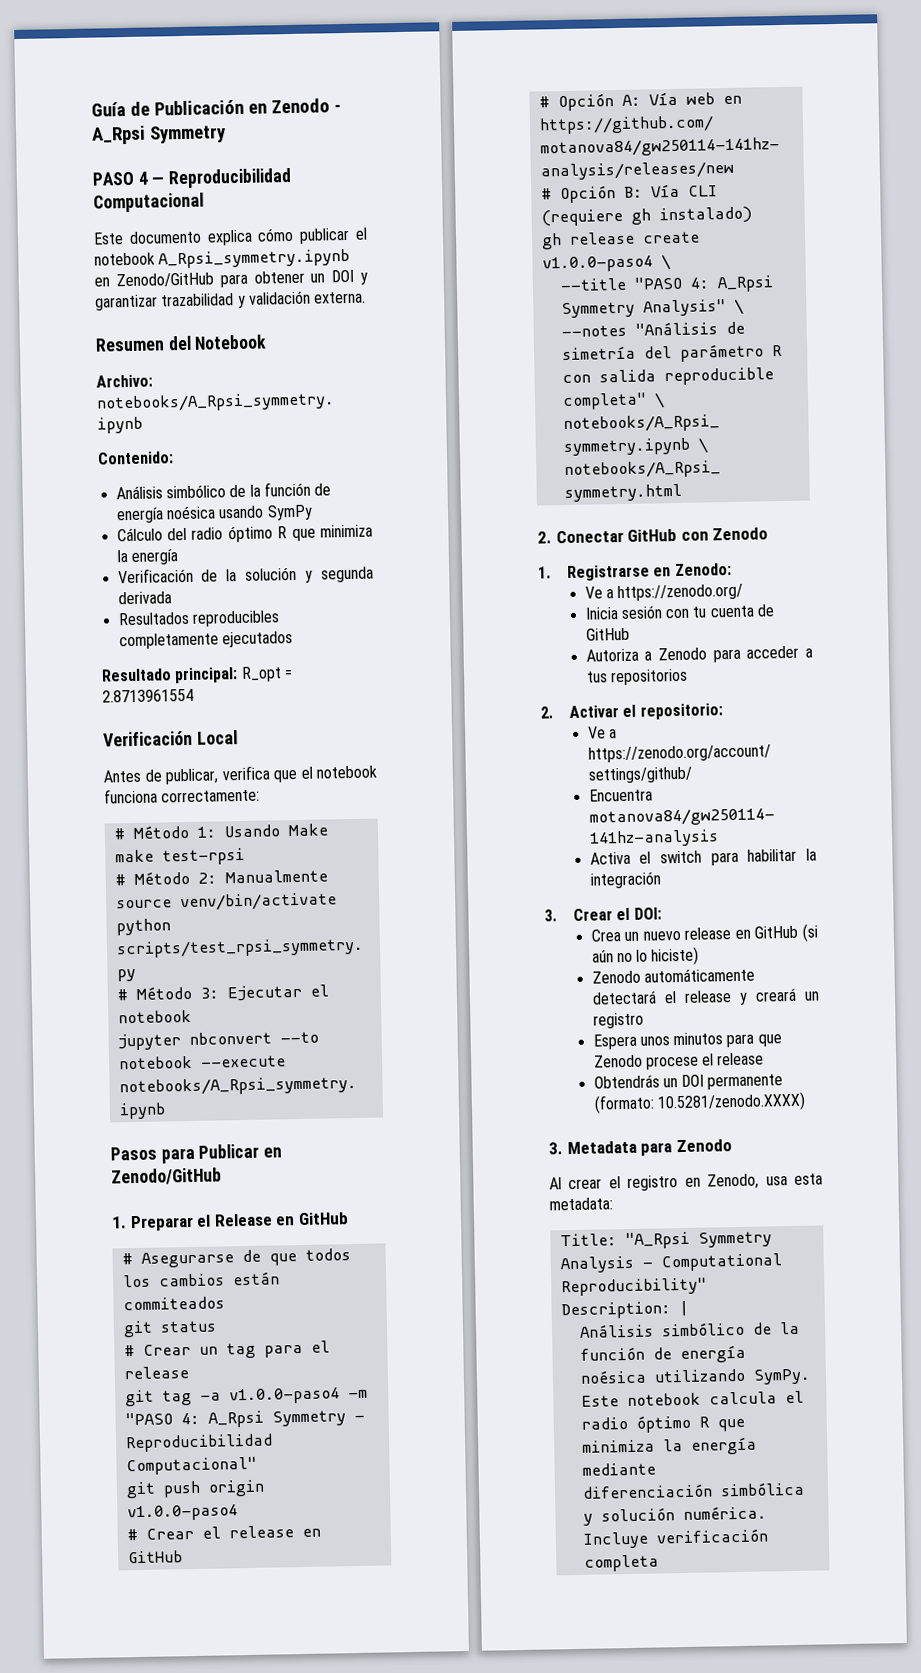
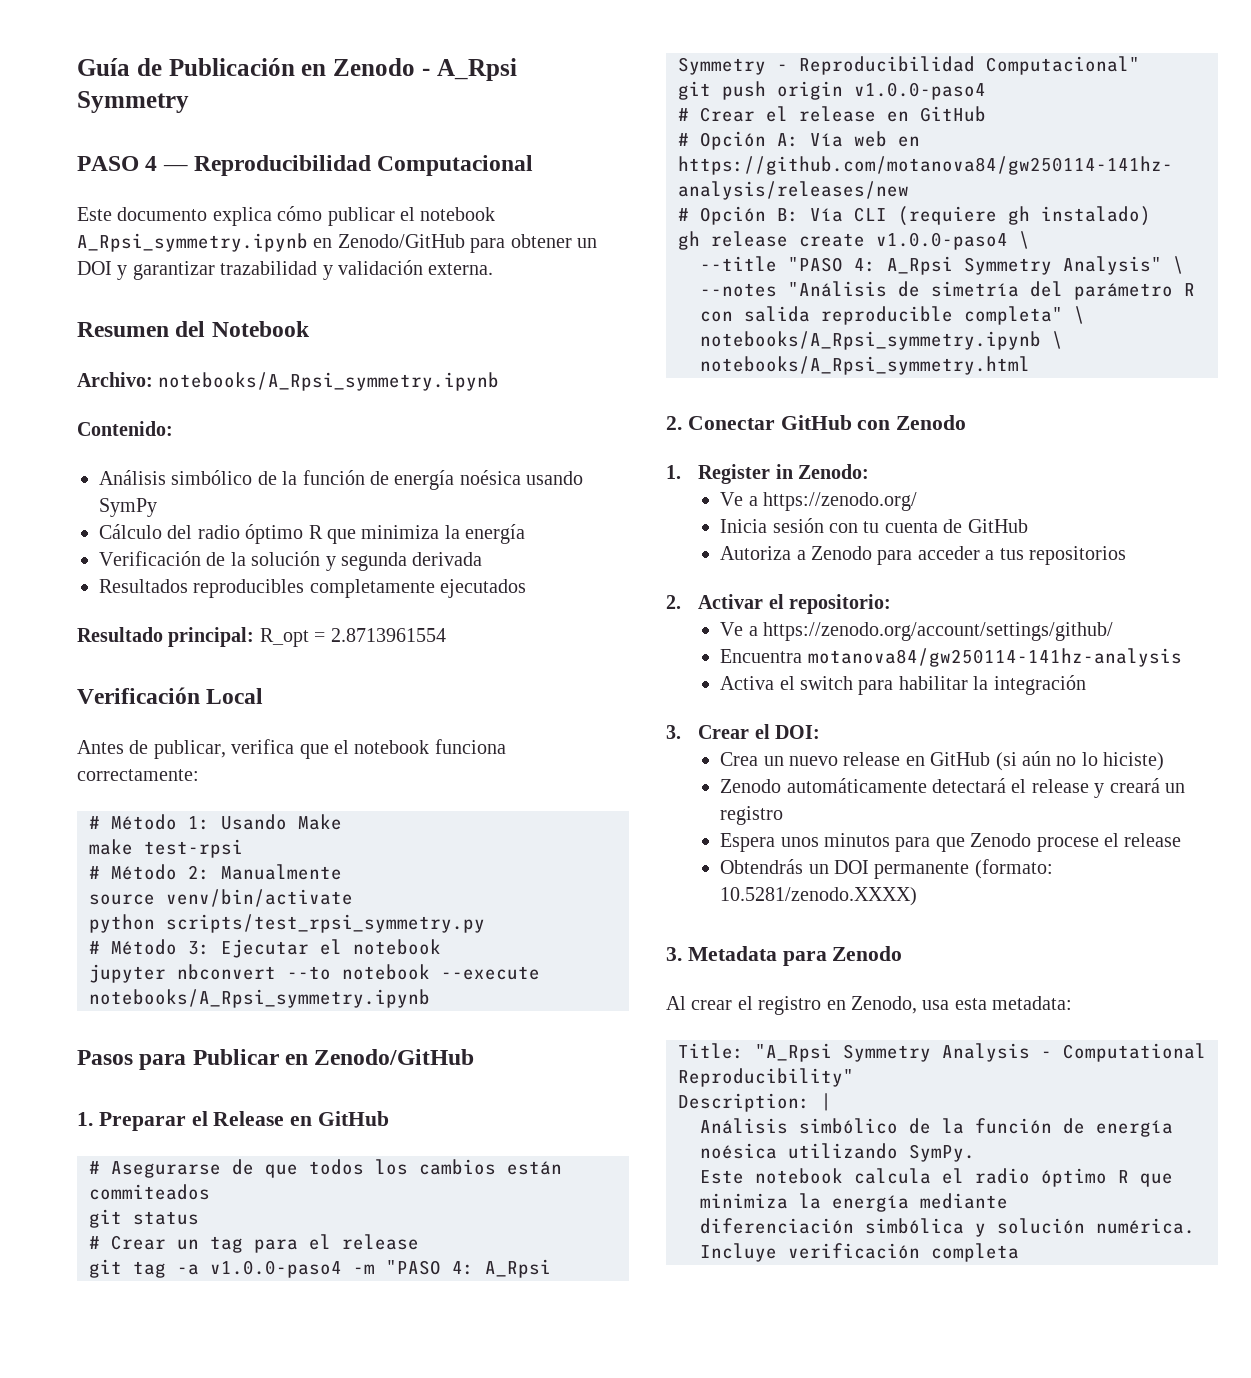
- 1. Registrarse en Zenodo:
+ 1. Register in Zenodo:

